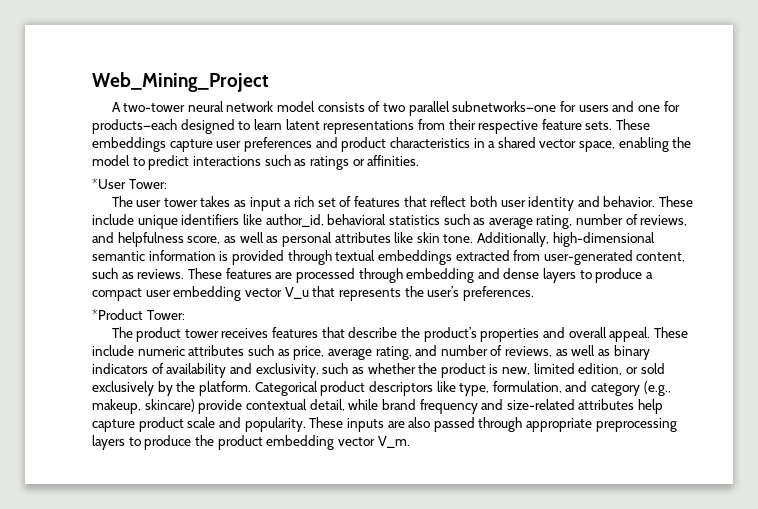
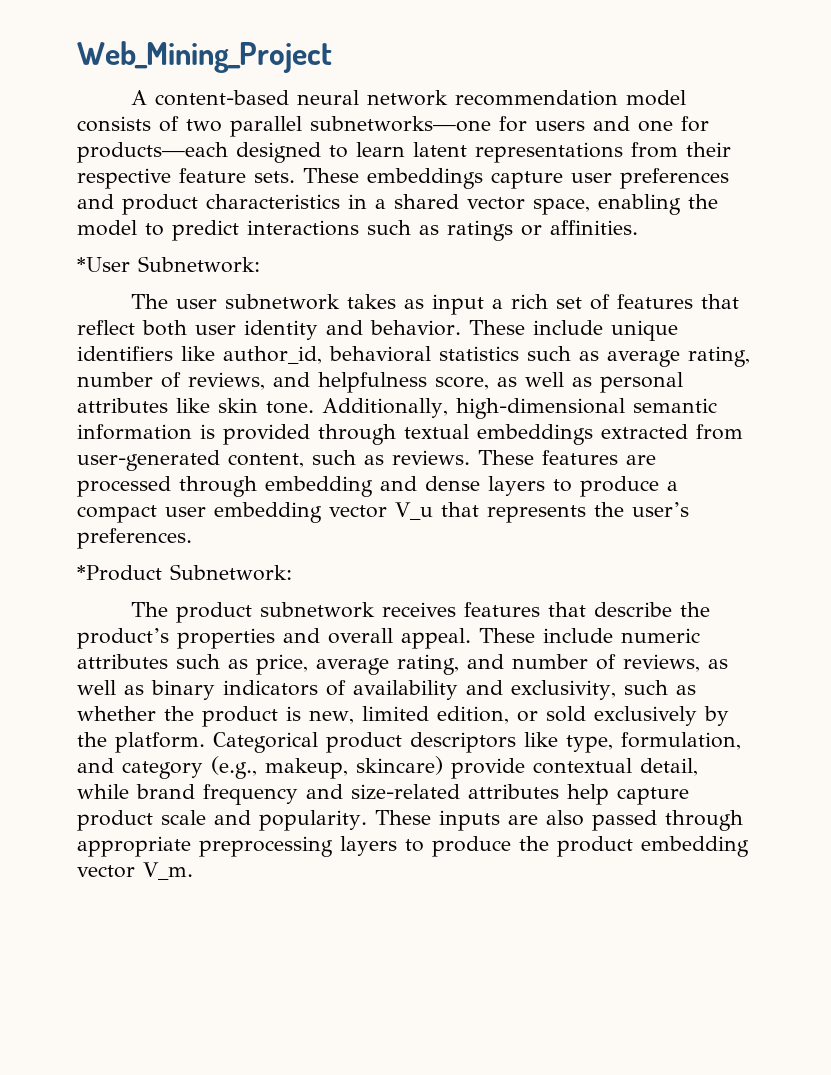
- A two-tower neural network model consists of two parallel subnetworks—one for users and one for products—each designed to learn latent representations from their respective feature sets.
+ A content-based neural network recommendation model consists of two parallel subnetworks—one for users and one for products—each designed to learn latent representations from their respective feature sets.
- *User Tower:
+ *User Subnetwork:
- The user tower takes as input a rich set of features that reflect both user identity and behavior.
+ The user subnetwork takes as input a rich set of features that reflect both user identity and behavior.
- *Product Tower:
+ *Product Subnetwork:
- The product tower receives features that describe the product’s properties and overall appeal.
+ The product subnetwork receives features that describe the product’s properties and overall appeal.

